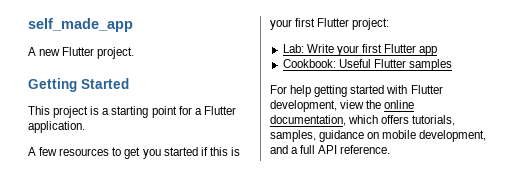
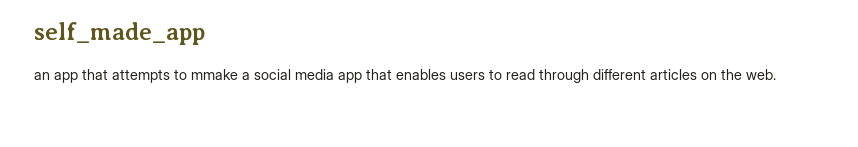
- A new Flutter project.
- Getting Started
- This project is a starting point for a Flutter application.
- A few resources to get you started if this is your first Flutter project:
- Lab: Write your first Flutter app
- Cookbook: Useful Flutter samples
- For help getting started with Flutter development, view the online documentation, which offers tutorials, samples, guidance on mobile development, and a full API reference.
+ an app that attempts to mmake a social media app that enables users to read through different articles on the web.

